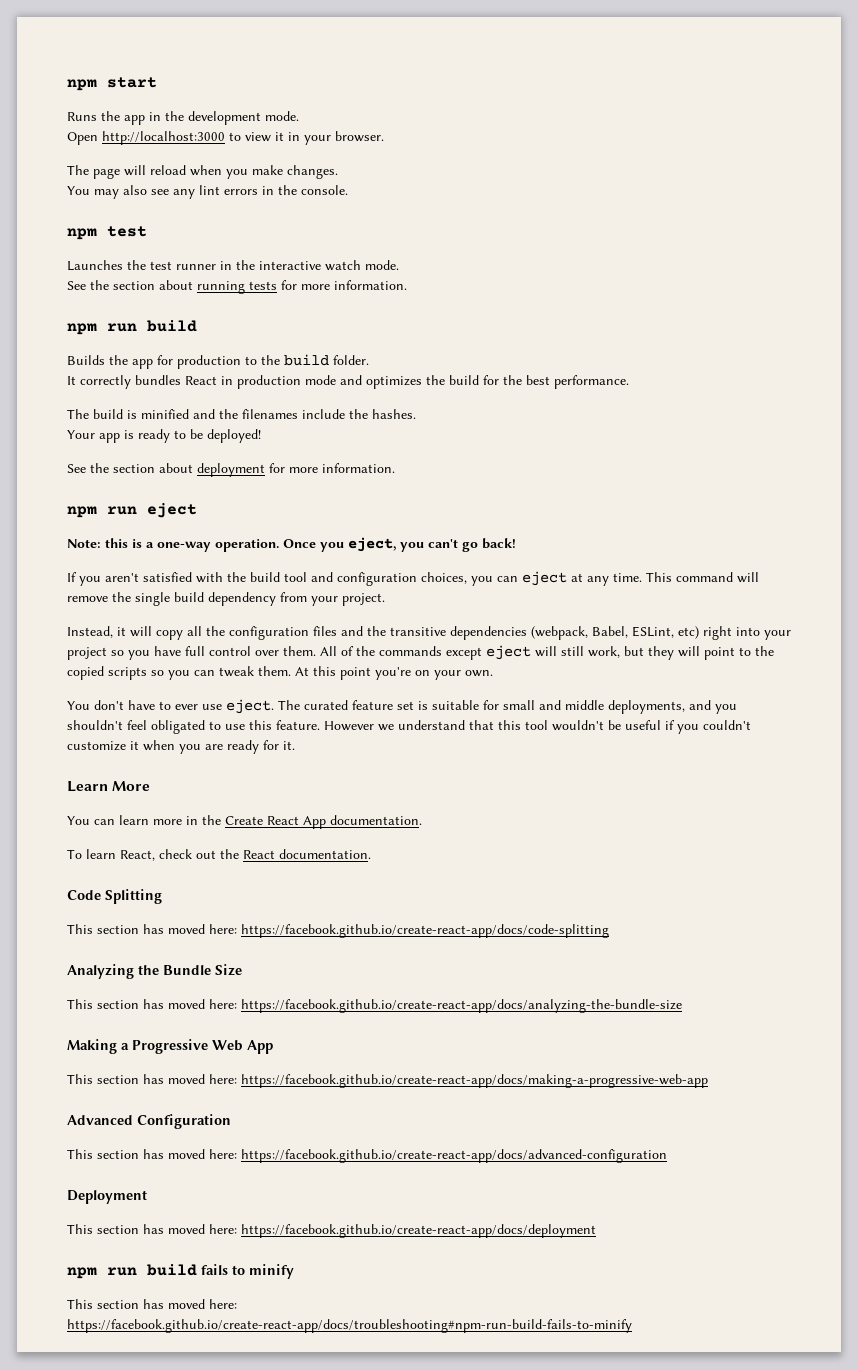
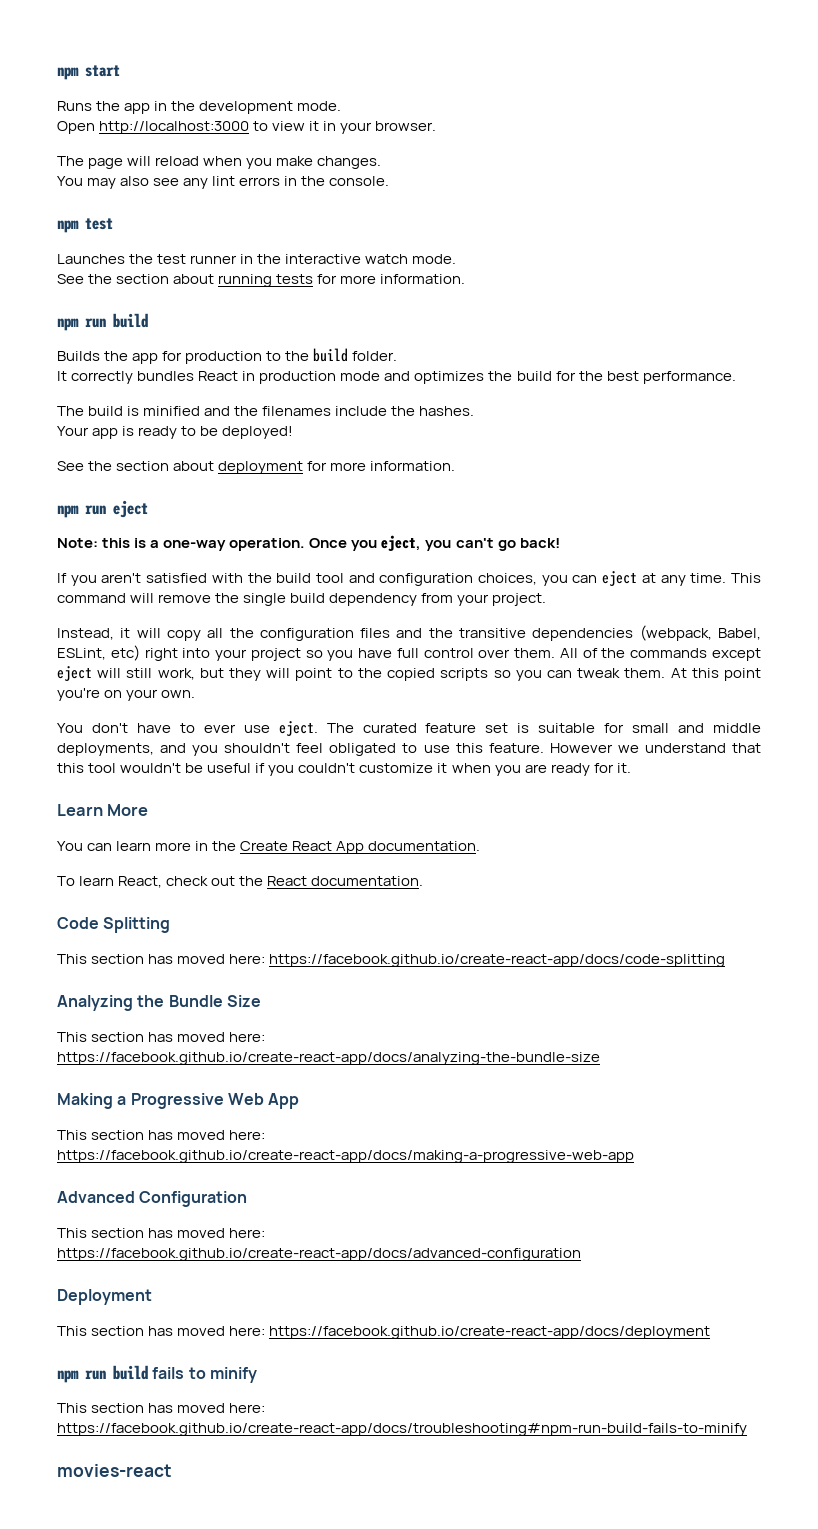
+ movies-react

